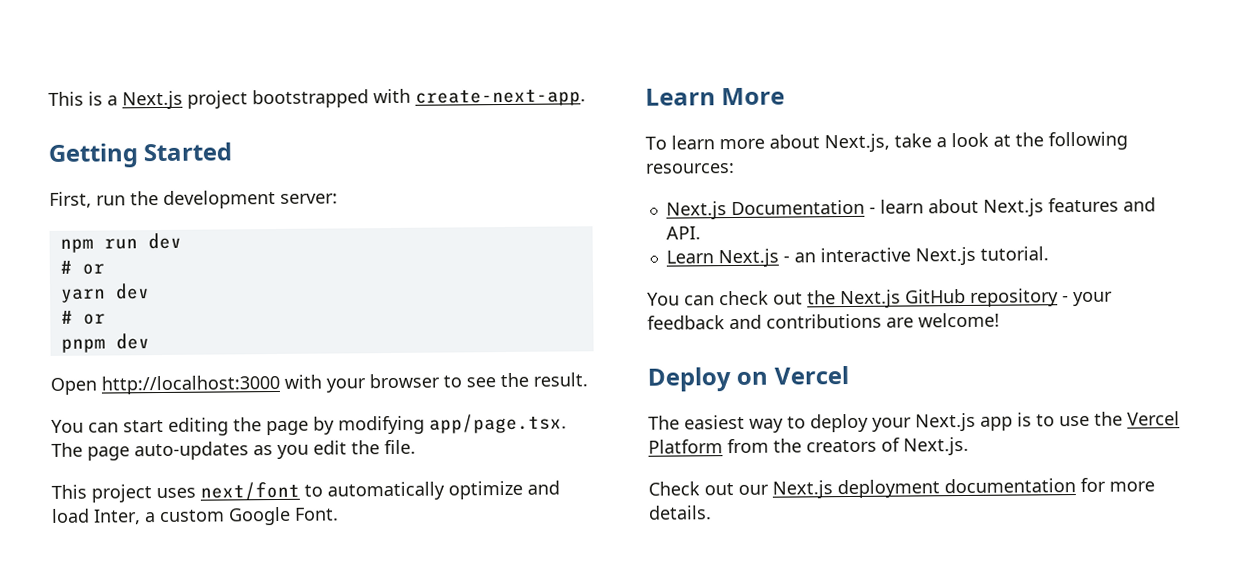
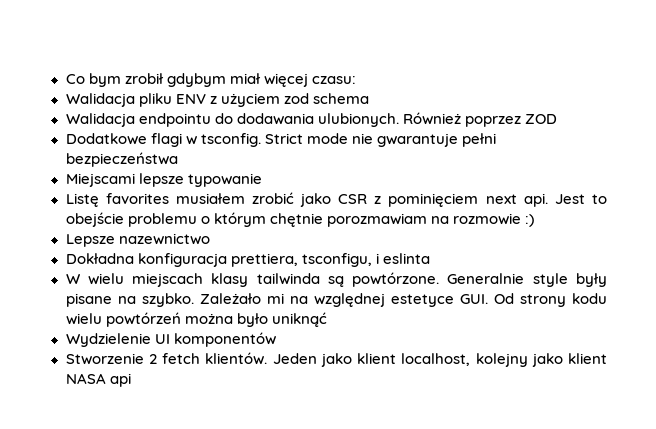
- This is a Next.js project bootstrapped with create-next-app.
- Getting Started
- First, run the development server:
- npm run dev
- # or
- yarn dev
- # or
- pnpm dev
- Open http://localhost:3000 with your browser to see the result.
- You can start editing the page by modifying app/page.tsx. The page auto-updates as you edit the file.
- This project uses next/font to automatically optimize and load Inter, a custom Google Font.
- Learn More
- To learn more about Next.js, take a look at the following resources:
- Next.js Documentation - learn about Next.js features and API.
- Learn Next.js - an interactive Next.js tutorial.
- You can check out the Next.js GitHub repository - your feedback and contributions are welcome!
- Deploy on Vercel
- The easiest way to deploy your Next.js app is to use the Vercel Platform from the creators of Next.js.
- Check out our Next.js deployment documentation for more details.
+ Co bym zrobił gdybym miał więcej czasu:
+ Walidacja pliku ENV z użyciem zod schema
+ Walidacja endpointu do dodawania ulubionych. Również poprzez ZOD
+ Dodatkowe flagi w tsconfig. Strict mode nie gwarantuje pełni bezpieczeństwa
+ Miejscami lepsze typowanie
+ Listę favorites musiałem zrobić jako CSR z pominięciem next api. Jest to obejście problemu o którym chętnie porozmawiam na rozmowie :)
+ Lepsze nazewnictwo
+ Dokładna konfiguracja prettiera, tsconfigu, i eslinta
+ W wielu miejscach klasy tailwinda są powtórzone. Generalnie style były pisane na szybko. Zależało mi na względnej estetyce GUI. Od strony kodu wielu powtórzeń można było uniknąć
+ Wydzielenie UI komponentów
+ Stworzenie 2 fetch klientów. Jeden jako klient localhost, kolejny jako klient NASA api

